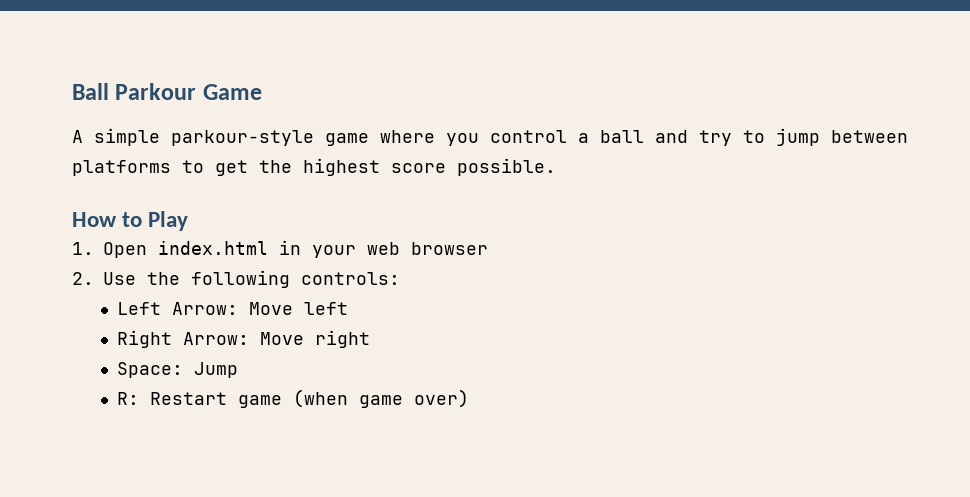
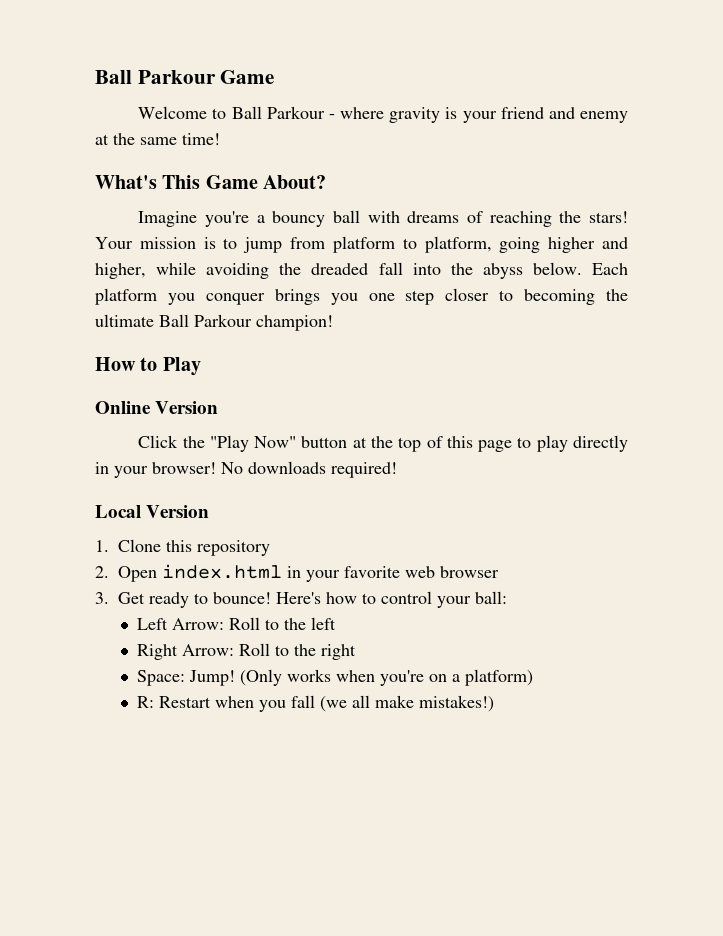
- A simple parkour-style game where you control a ball and try to jump between platforms to get the highest score possible.
+ Welcome to Ball Parkour - where gravity is your friend and enemy at the same time!
+ What's This Game About?
+ Imagine you're a bouncy ball with dreams of reaching the stars! Your mission is to jump from platform to platform, going higher and higher, while avoiding the dreaded fall into the abyss below. Each platform you conquer brings you one step closer to becoming the ultimate Ball Parkour champion!
  How to Play
- 1. Open index.html in your web browser
+ Online Version
+ Click the "Play Now" button at the top of this page to play directly in your browser! No downloads required!
+ Local Version
+ 1. Clone this repository
+ 2. Open index.html in your favorite web browser
- 2. Use the following controls:
+ 3. Get ready to bounce! Here's how to control your ball:
- Left Arrow: Move left
+ Left Arrow: Roll to the left
- Right Arrow: Move right
+ Right Arrow: Roll to the right
- Space: Jump
- R: Restart game (when game over)
+ Space: Jump! (Only works when you're on a platform)
+ R: Restart when you fall (we all make mistakes!)

